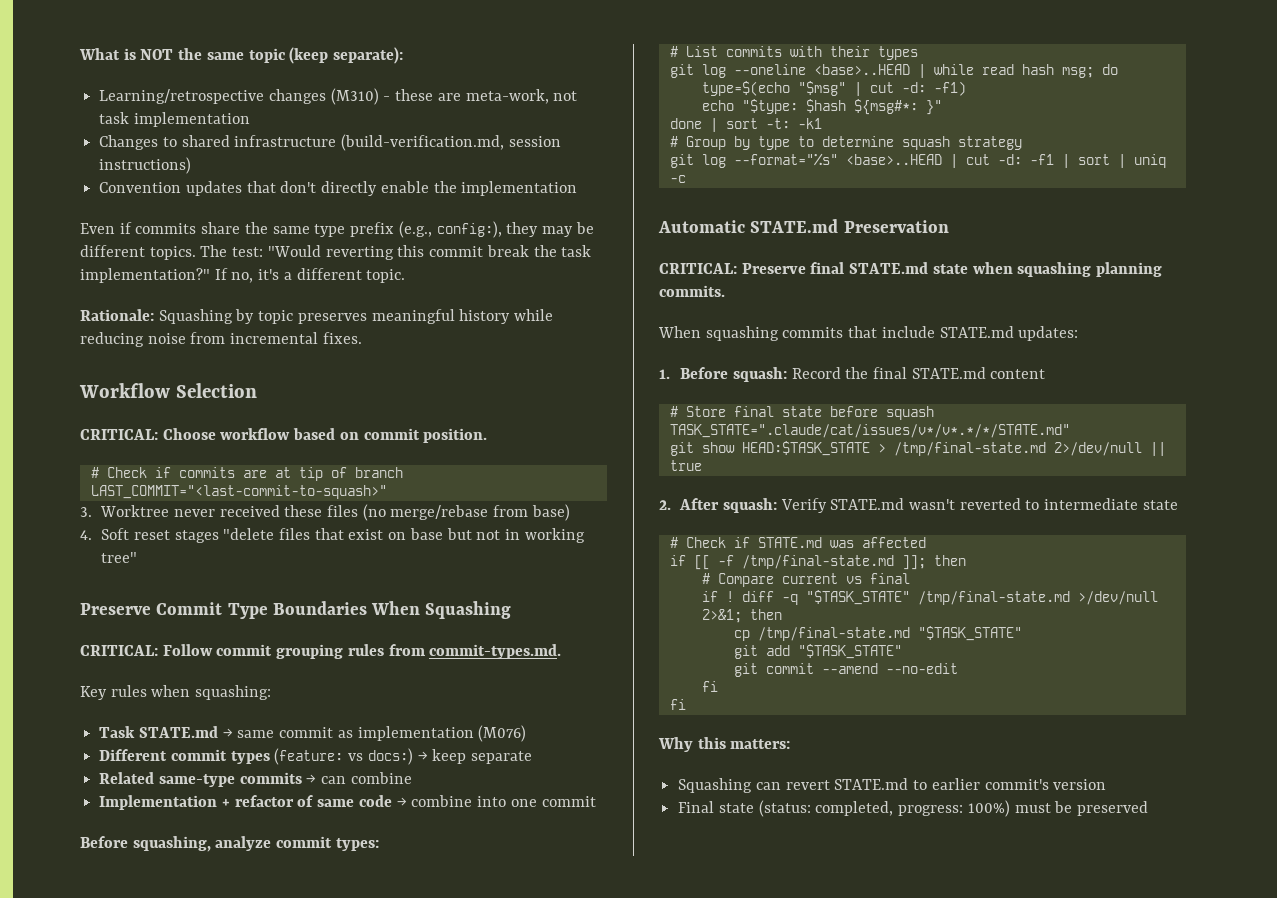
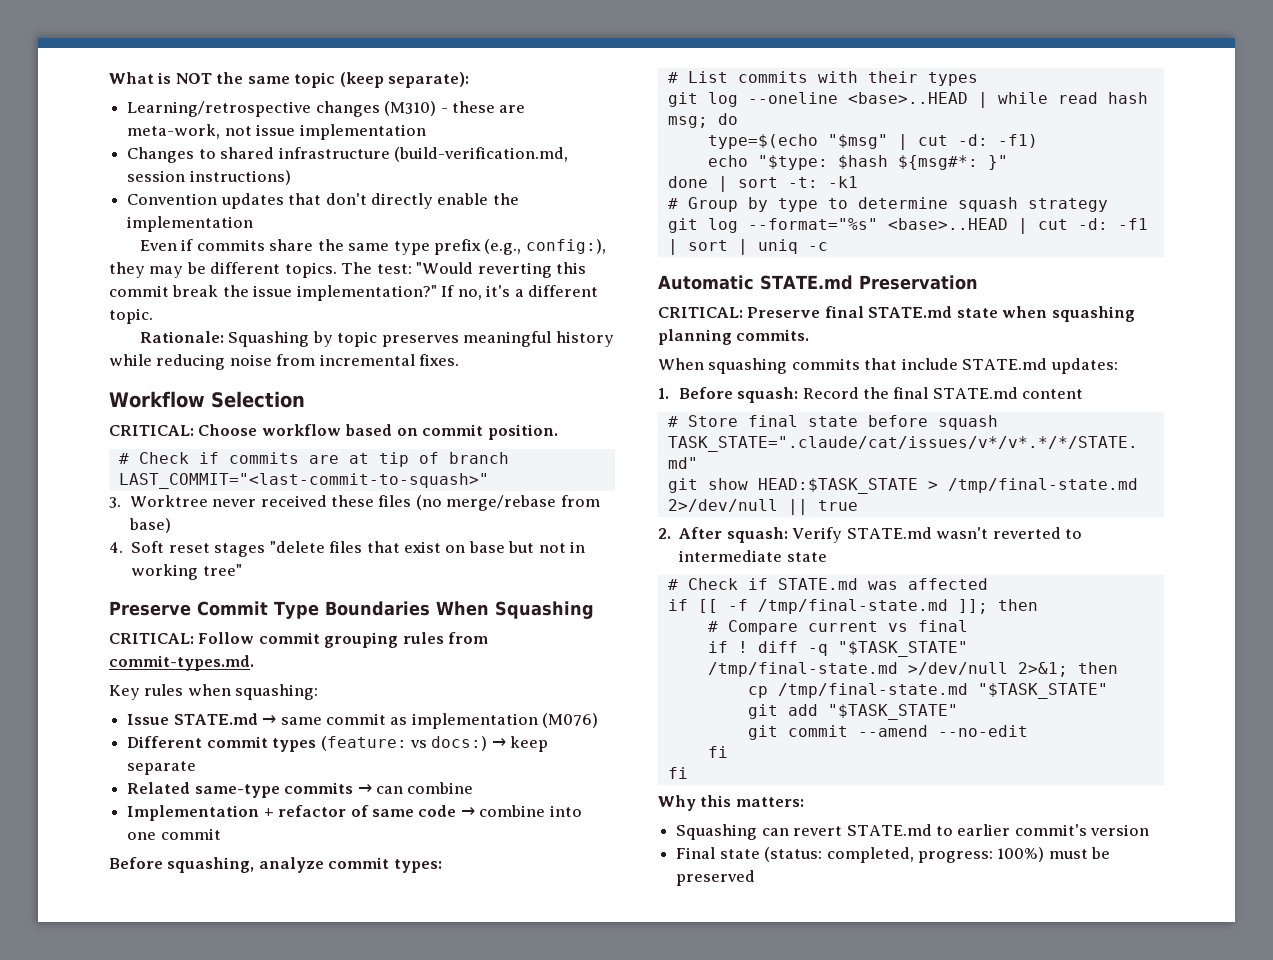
- Learning/retrospective changes (M310) - these are meta-work, not task implementation
+ Learning/retrospective changes (M310) - these are meta-work, not issue implementation
- The test: "Would reverting this commit break the task implementation?"
+ The test: "Would reverting this commit break the issue implementation?"
- Task STATE.md → same commit as implementation (M076)
+ Issue STATE.md → same commit as implementation (M076)

